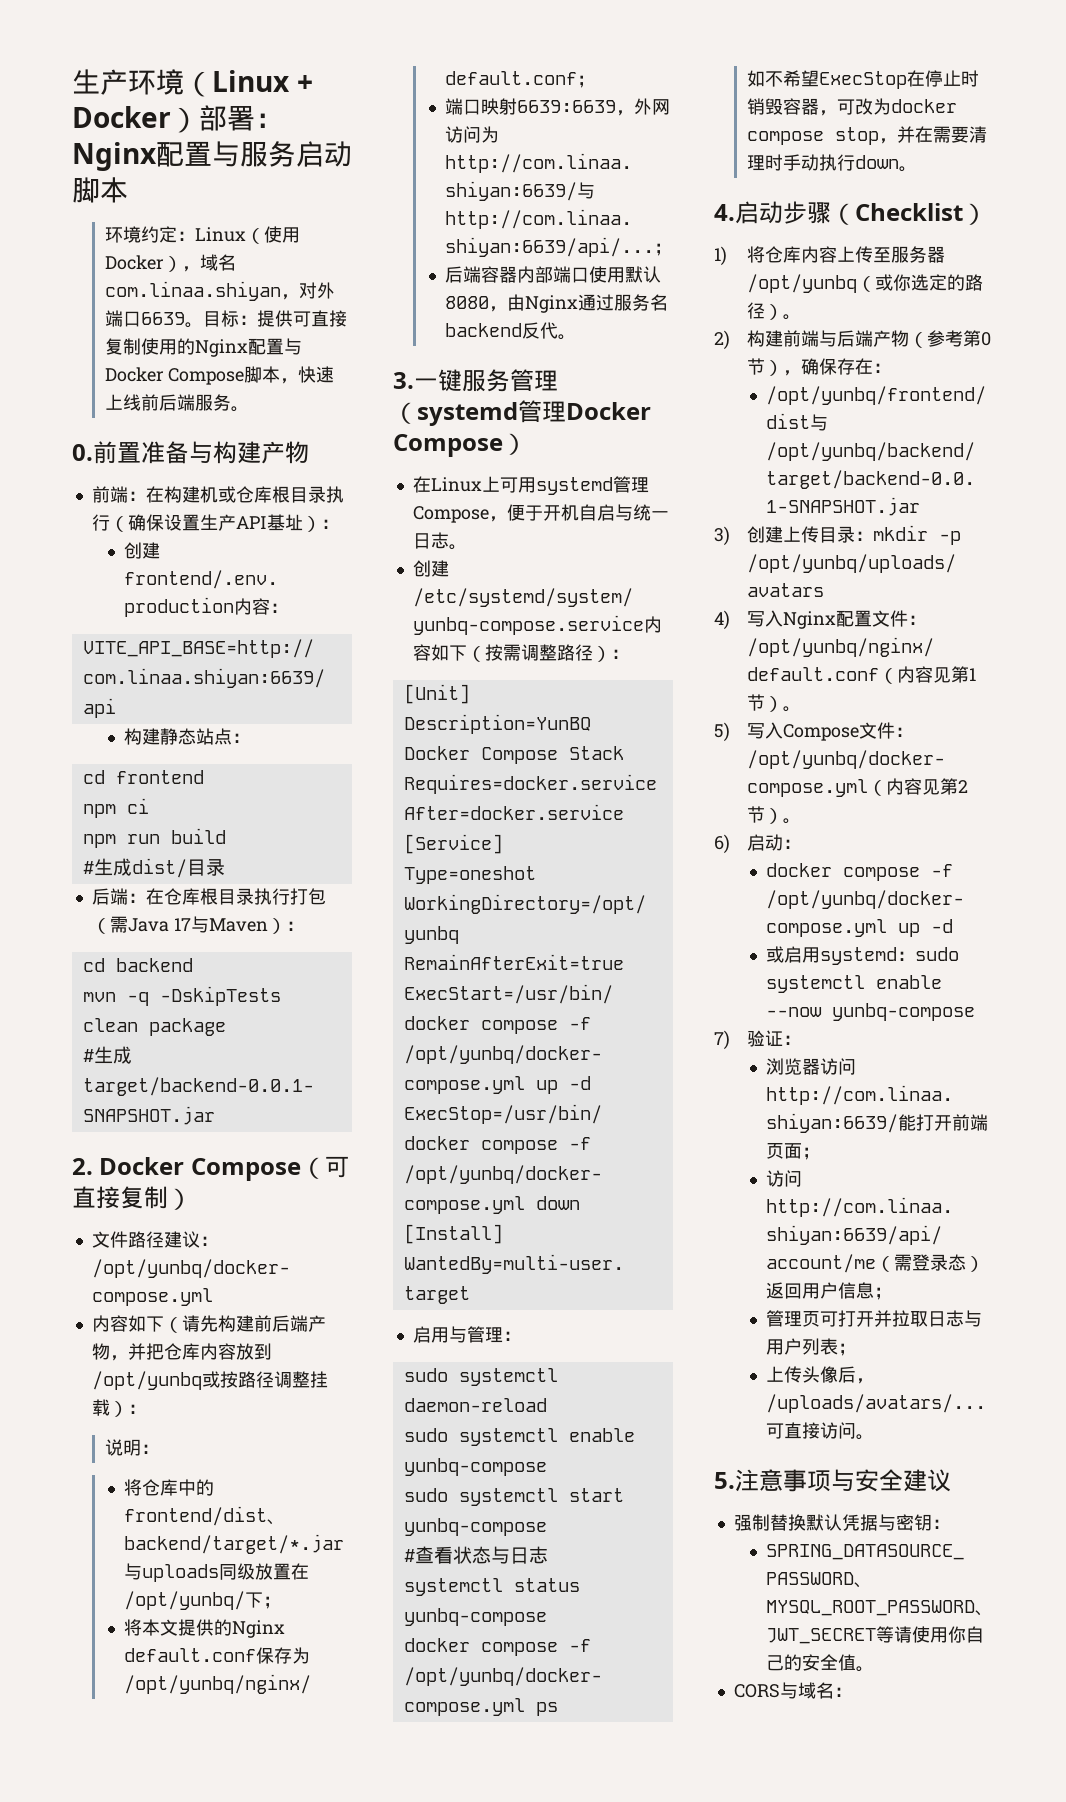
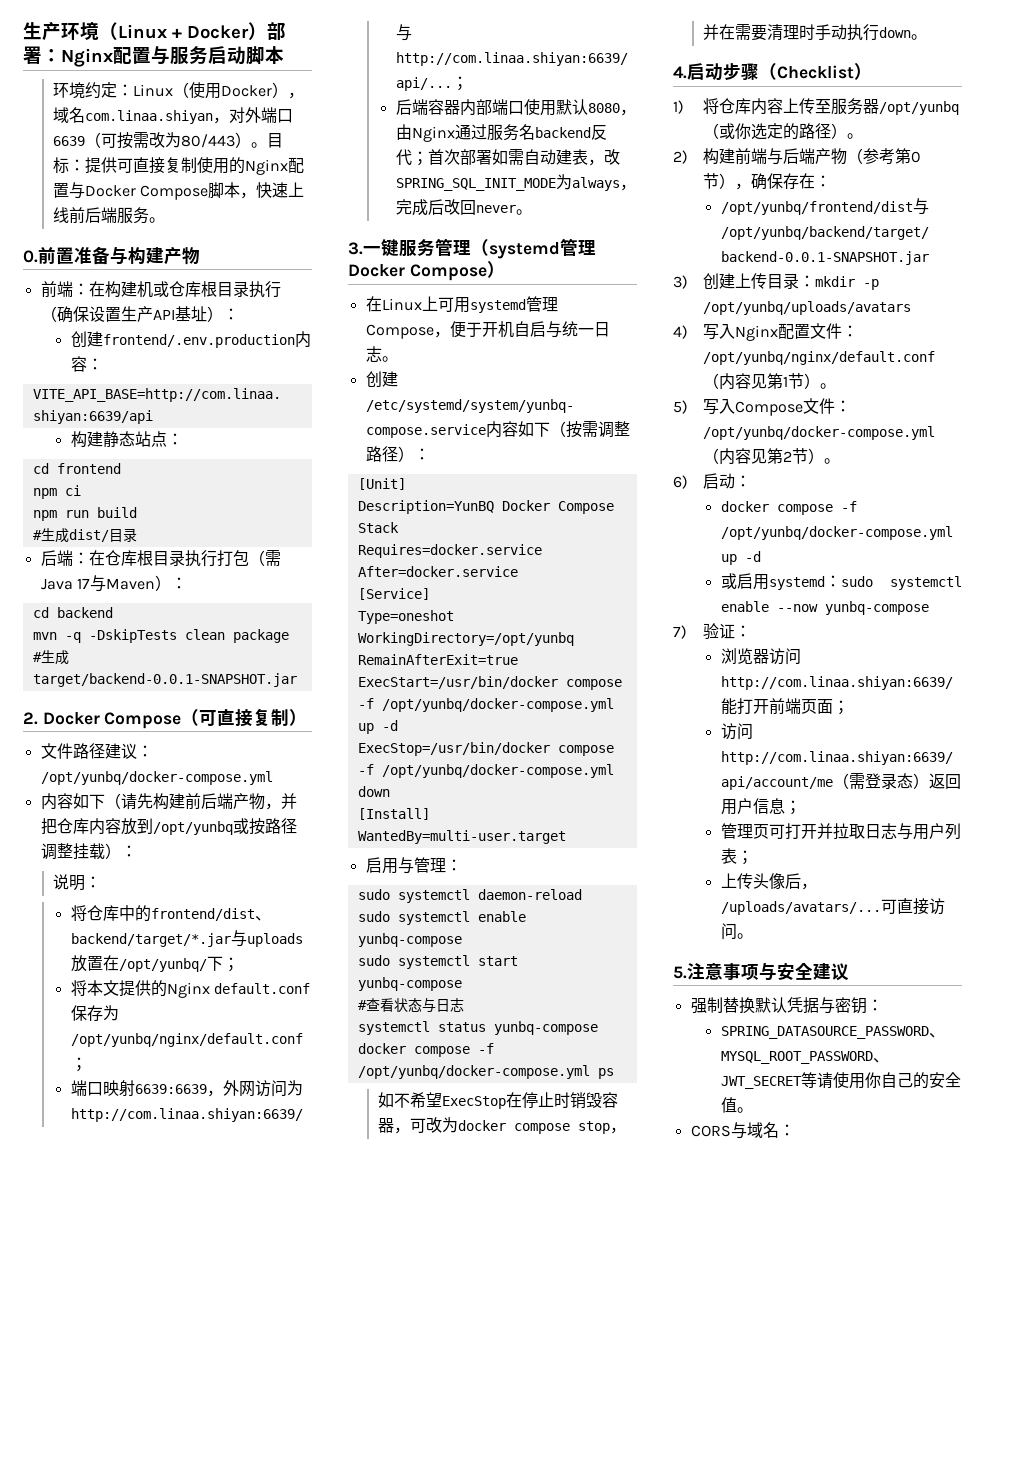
- 环境约定：Linux（使用Docker），域名com.linaa.shiyan，对外端口6639。
+ 环境约定：Linux（使用Docker），域名com.linaa.shiyan，对外端口6639（可按需改为80/443）。
- 将仓库中的frontend/dist、backend/target/*.jar与uploads同级放置在/opt/yunbq/下；
+ 将仓库中的frontend/dist、backend/target/*.jar与uploads放置在/opt/yunbq/下；
- 后端容器内部端口使用默认8080，由Nginx通过服务名backend反代。
+ 后端容器内部端口使用默认8080，由Nginx通过服务名backend反代；首次部署如需自动建表，改SPRING_SQL_INIT_MODE为always，完成后改回never。

